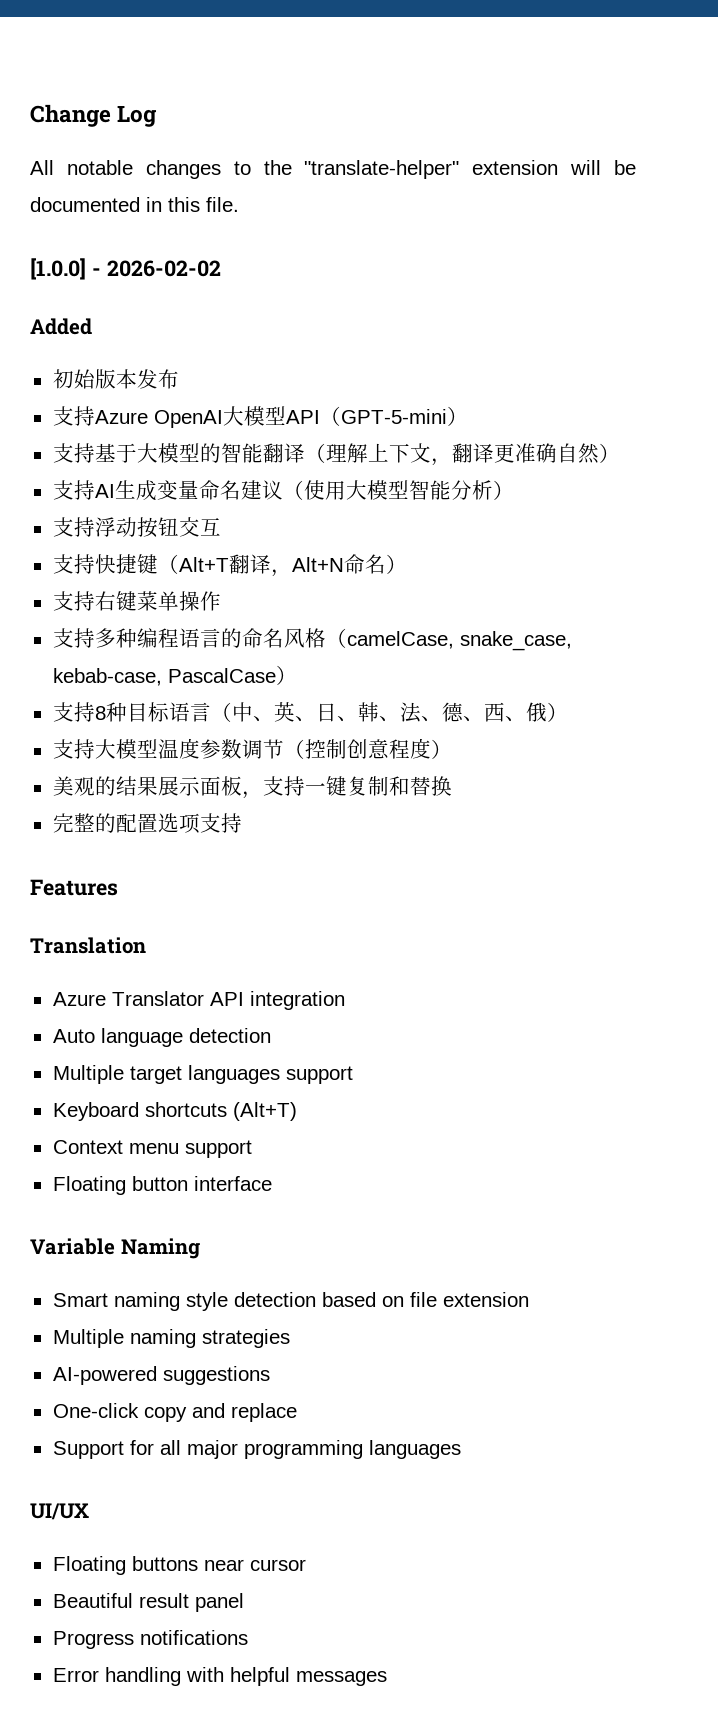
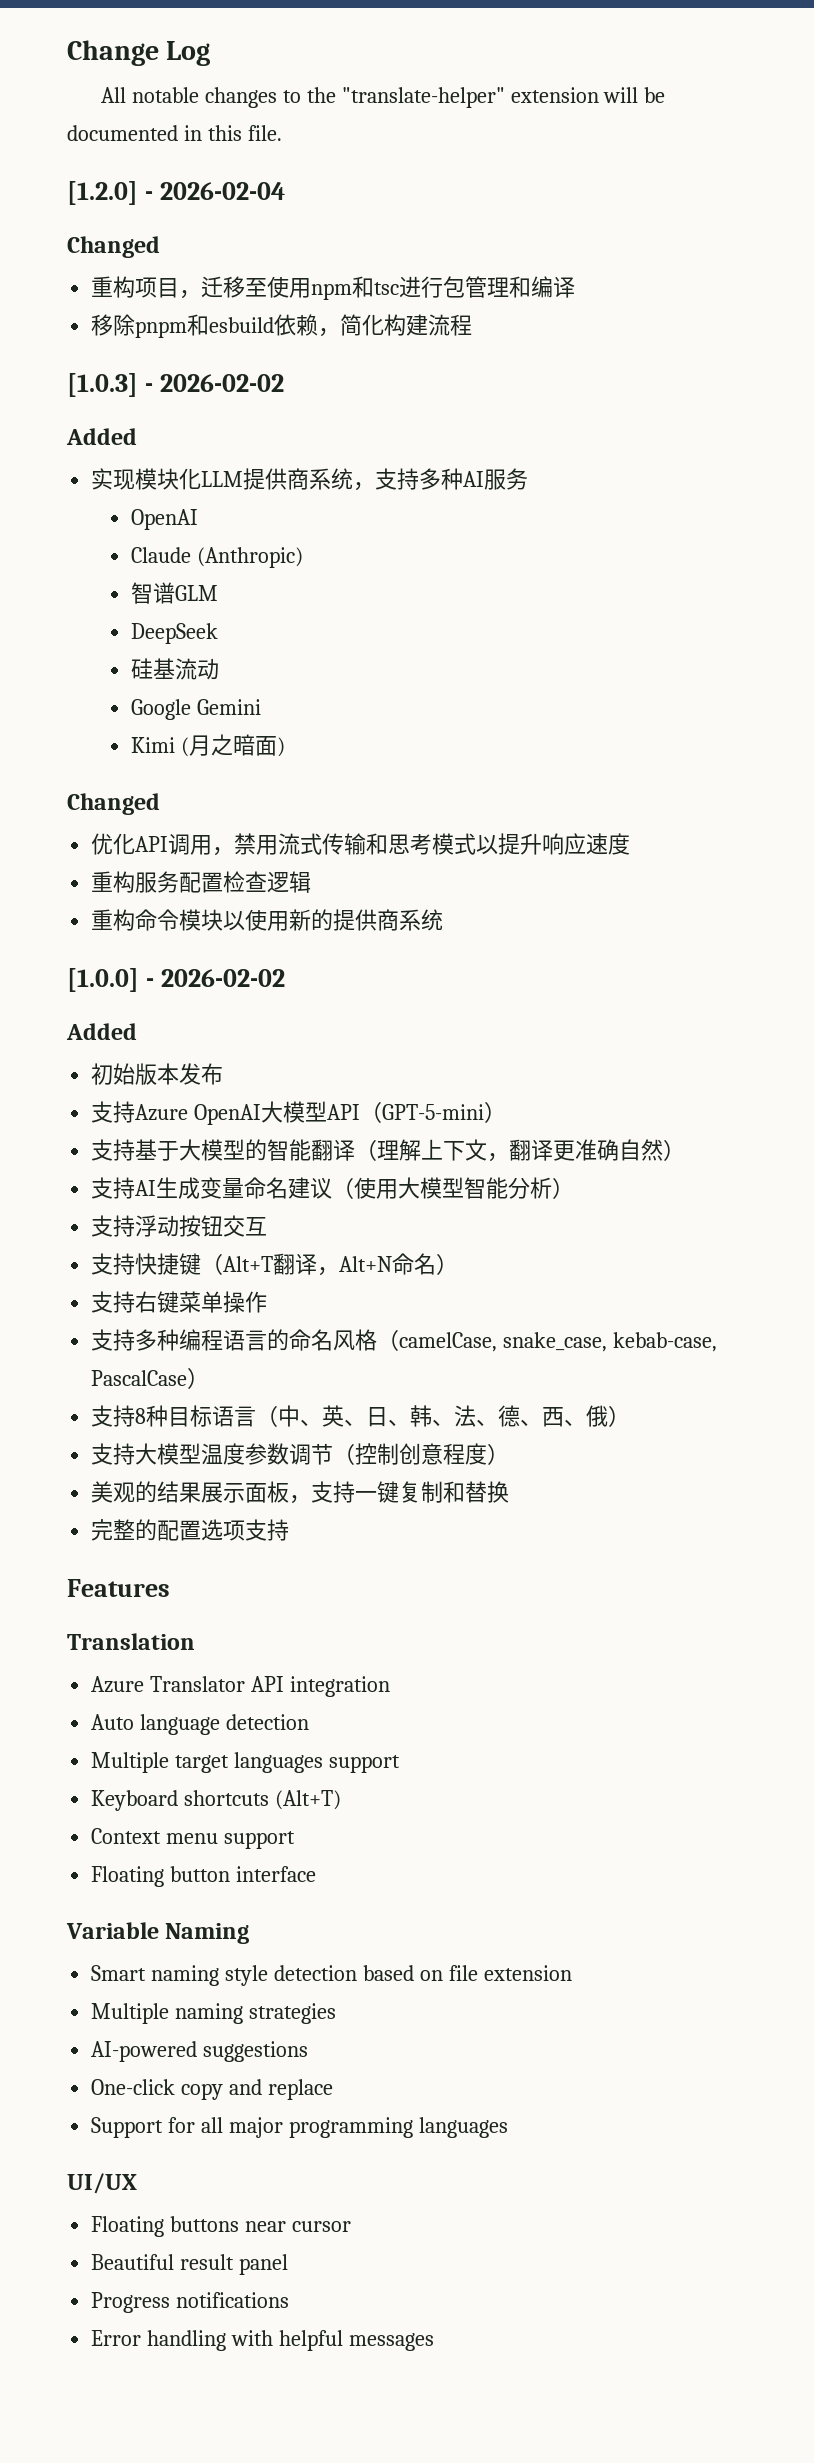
+ [1.2.0] - 2026-02-04
+ Changed
+ 重构项目，迁移至使用npm和tsc进行包管理和编译
+ 移除pnpm和esbuild依赖，简化构建流程
+ [1.0.3] - 2026-02-02
+ Added
+ 实现模块化LLM提供商系统，支持多种AI服务
+ OpenAI
+ Claude (Anthropic)
+ 智谱GLM
+ DeepSeek
+ 硅基流动
+ Google Gemini
+ Kimi (月之暗面)
+ Changed
+ 优化API调用，禁用流式传输和思考模式以提升响应速度
+ 重构服务配置检查逻辑
+ 重构命令模块以使用新的提供商系统

